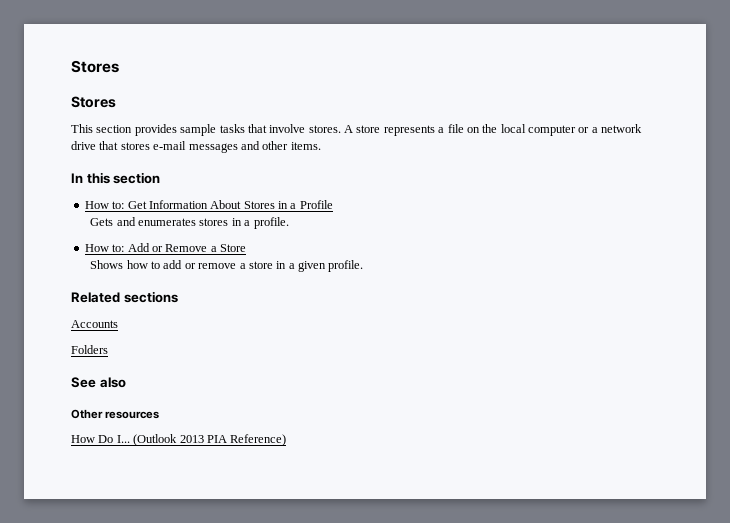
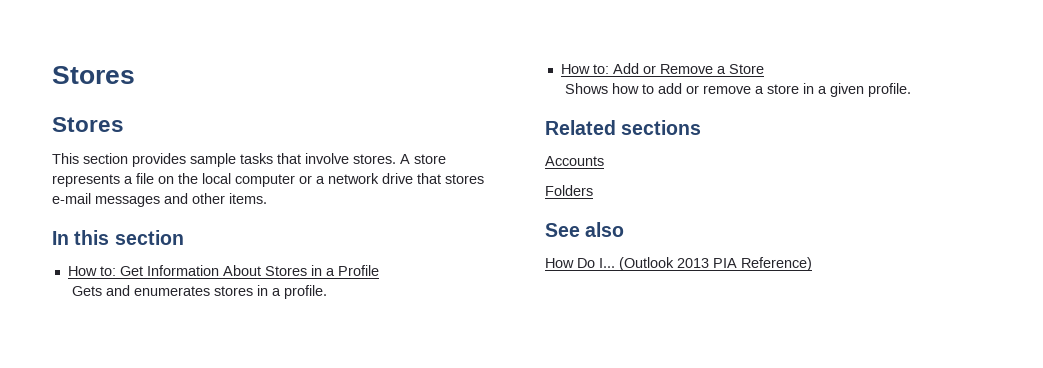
- Other resources

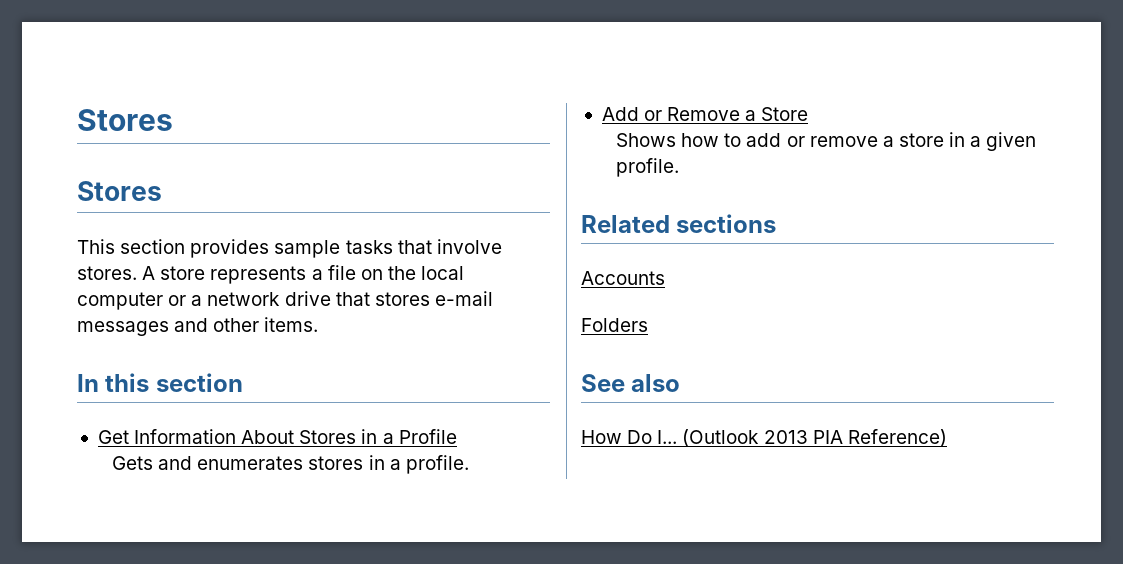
- How to: Get Information About Stores in a Profile
+ Get Information About Stores in a Profile
- How to: Add or Remove a Store
+ Add or Remove a Store

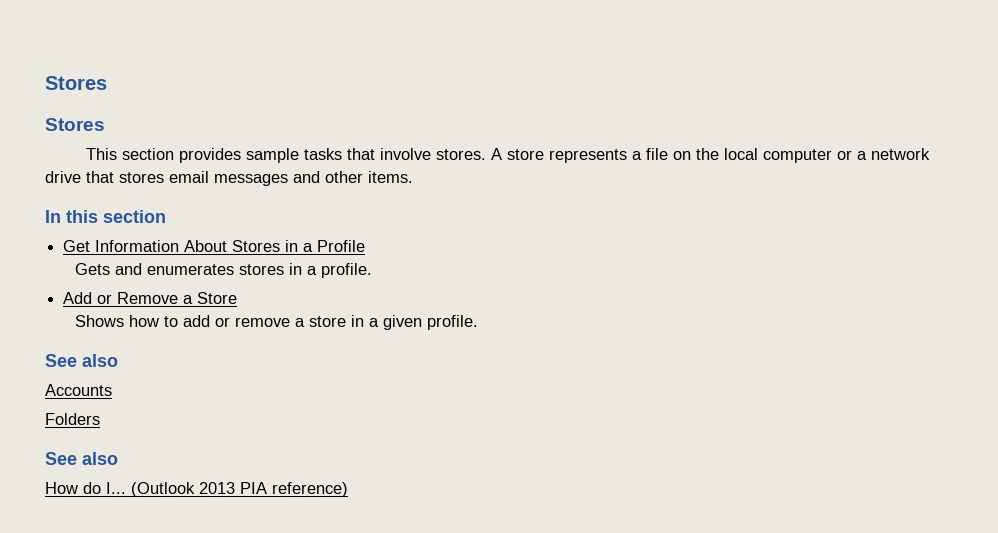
- A store represents a file on the local computer or a network drive that stores e-mail messages and other items.
+ A store represents a file on the local computer or a network drive that stores email messages and other items.
  Shows how to add or remove a store in a given profile.
- Related sections
+ See also
- How Do I...
+ How do I...
- (Outlook 2013 PIA Reference)
+ (Outlook 2013 PIA reference)

